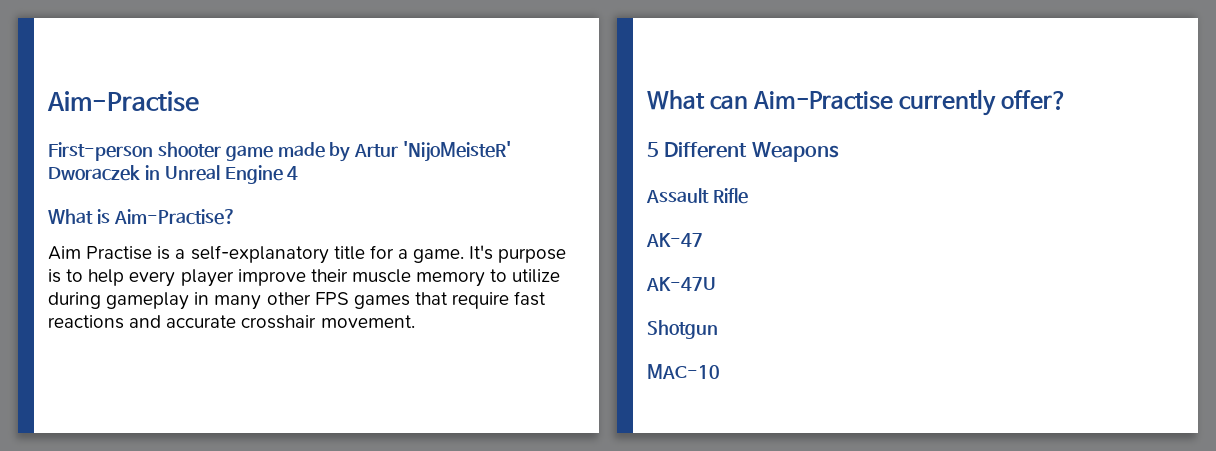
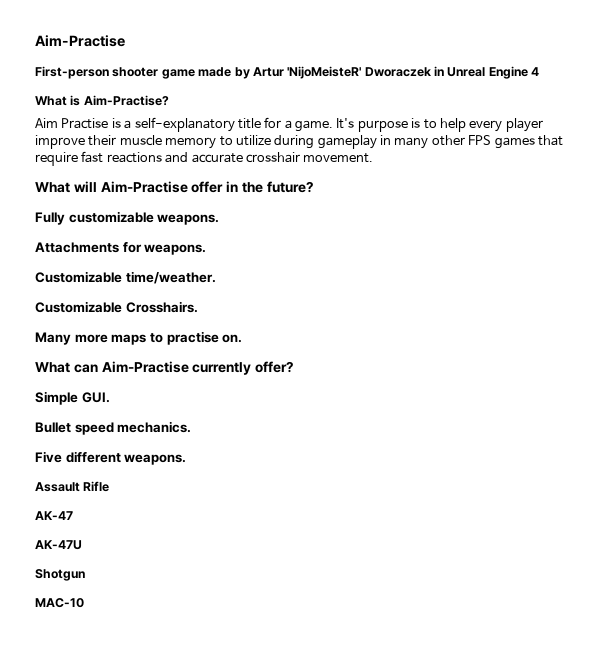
+ What will Aim-Practise offer in the future?
+ Fully customizable weapons.
+ Attachments for weapons.
+ Customizable time/weather.
+ Customizable Crosshairs.
+ Many more maps to practise on.
- 5 Different Weapons
+ Simple GUI.
+ Bullet speed mechanics.
+ Five different weapons.

